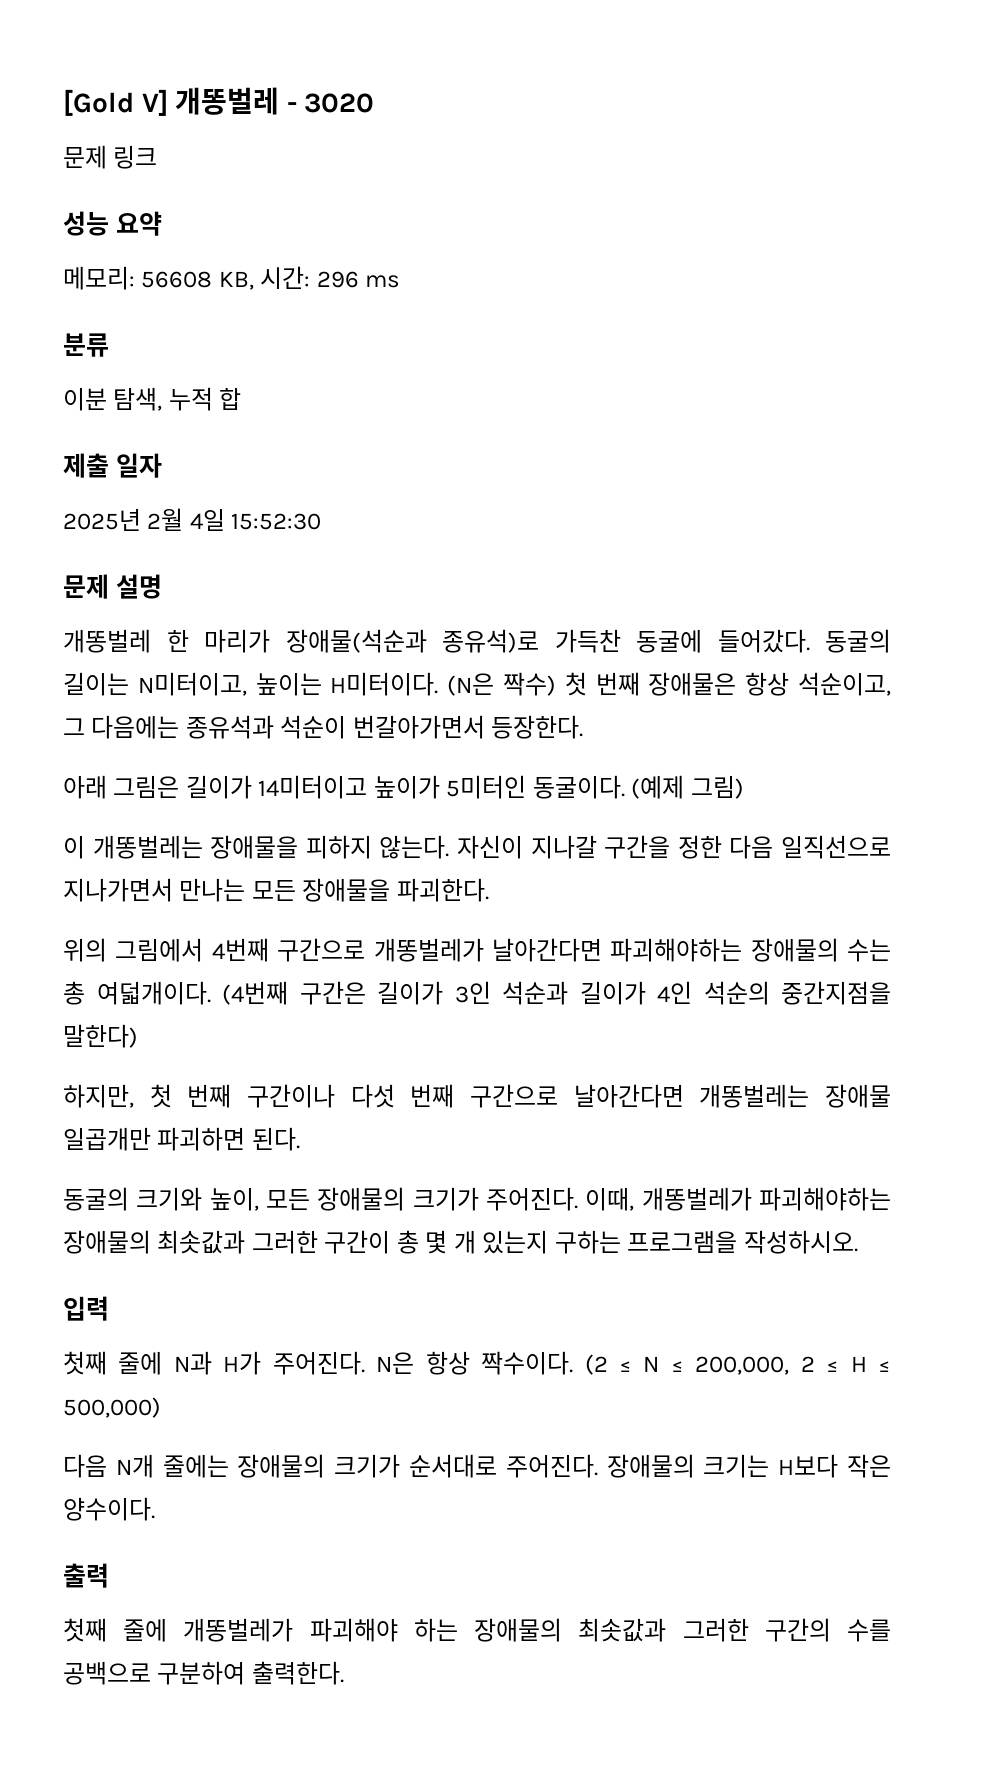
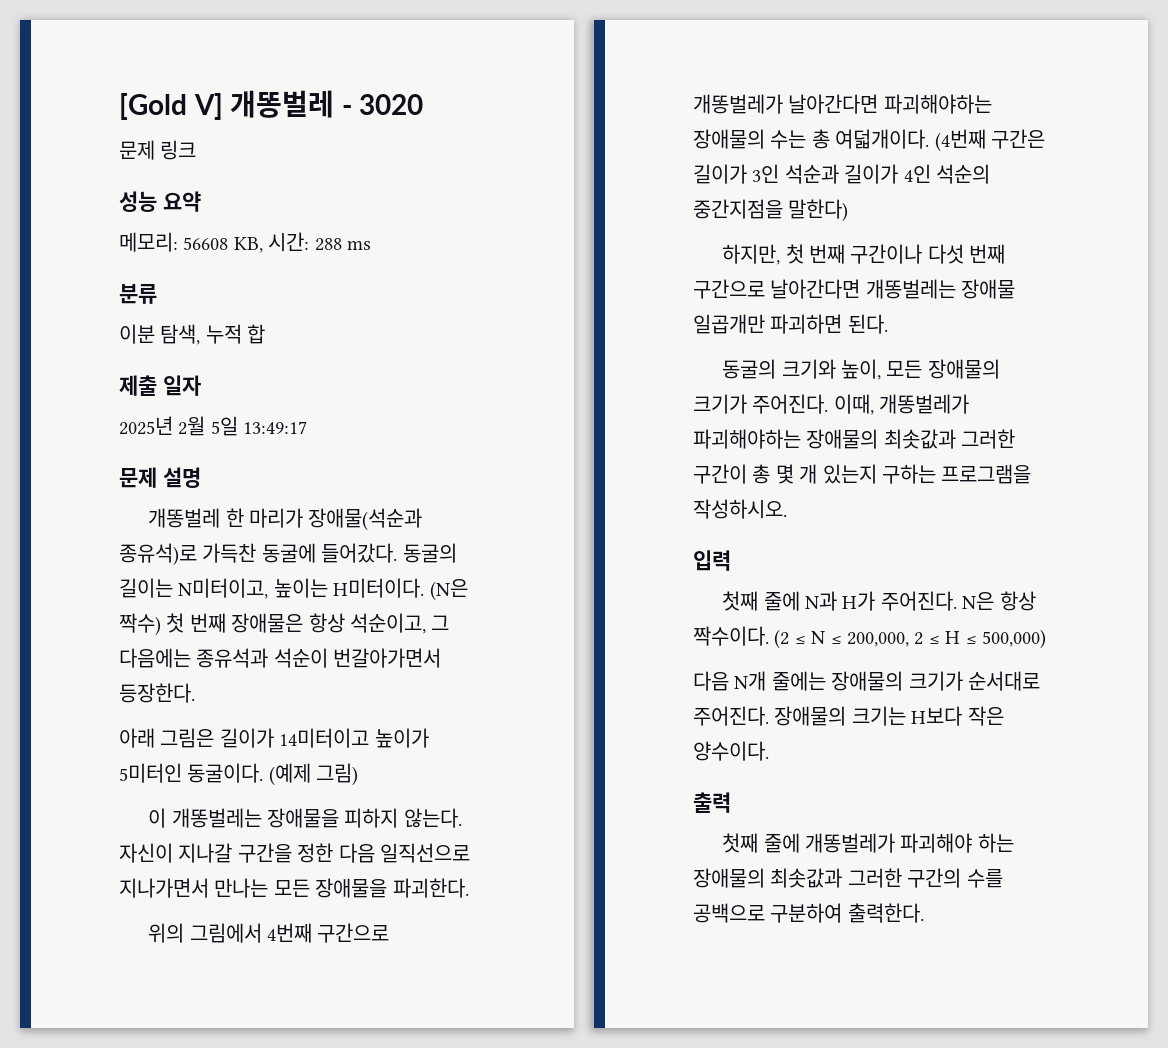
- 메모리: 56608 KB, 시간: 296 ms
+ 메모리: 56608 KB, 시간: 288 ms
- 2025년 2월 4일 15:52:30
+ 2025년 2월 5일 13:49:17

